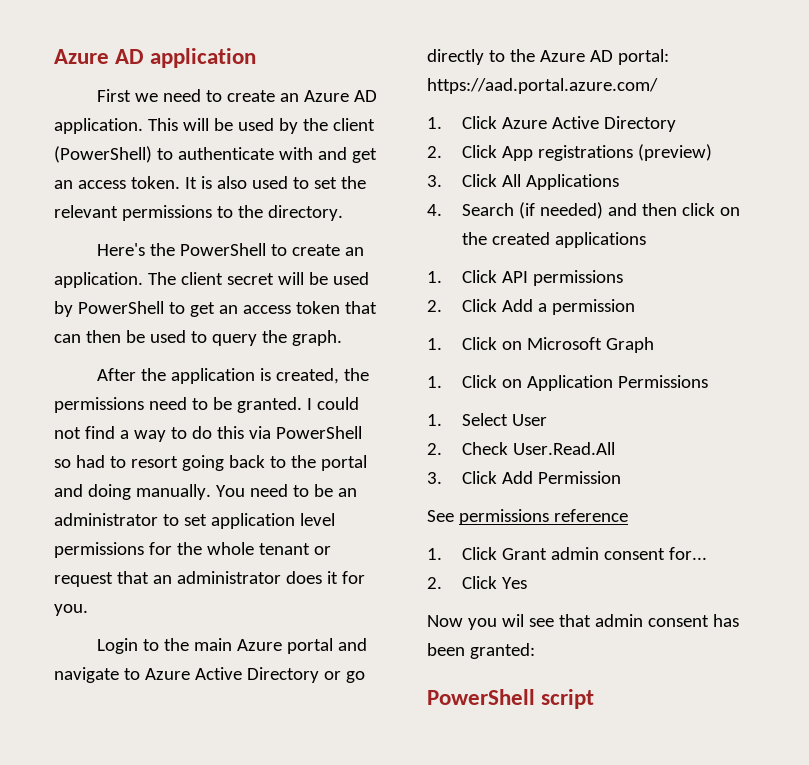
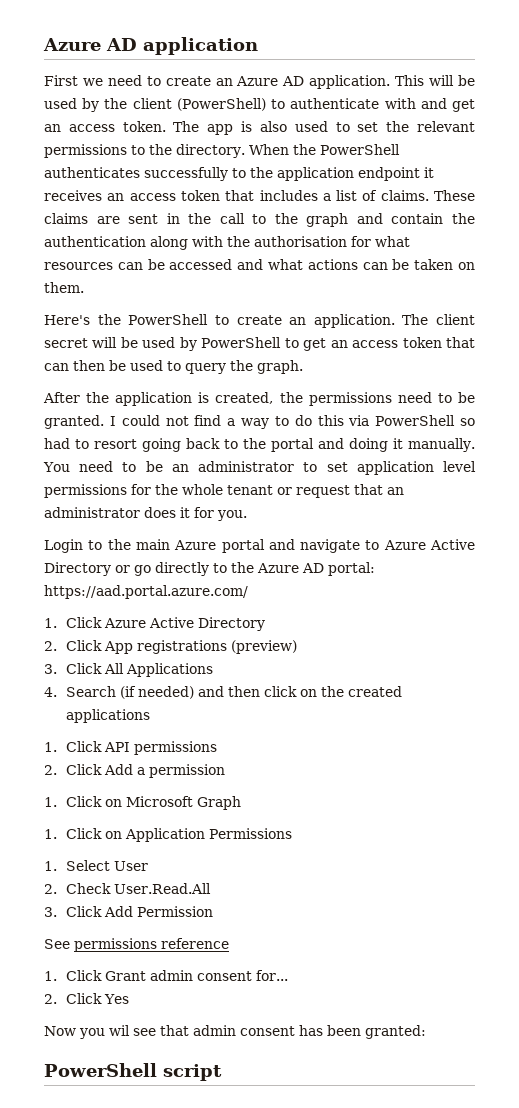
- It is also used to set the relevant permissions to the directory.
+ The app is also used to set the relevant permissions to the directory. When the PowerShell authenticates successfully to the application endpoint it receives an access token that includes a list of claims. These claims are sent in the call to the graph and contain the authentication along with the authorisation for what resources can be accessed and what actions can be taken on them.
- I could not find a way to do this via PowerShell so had to resort going back to the portal and doing manually.
+ I could not find a way to do this via PowerShell so had to resort going back to the portal and doing it manually.

